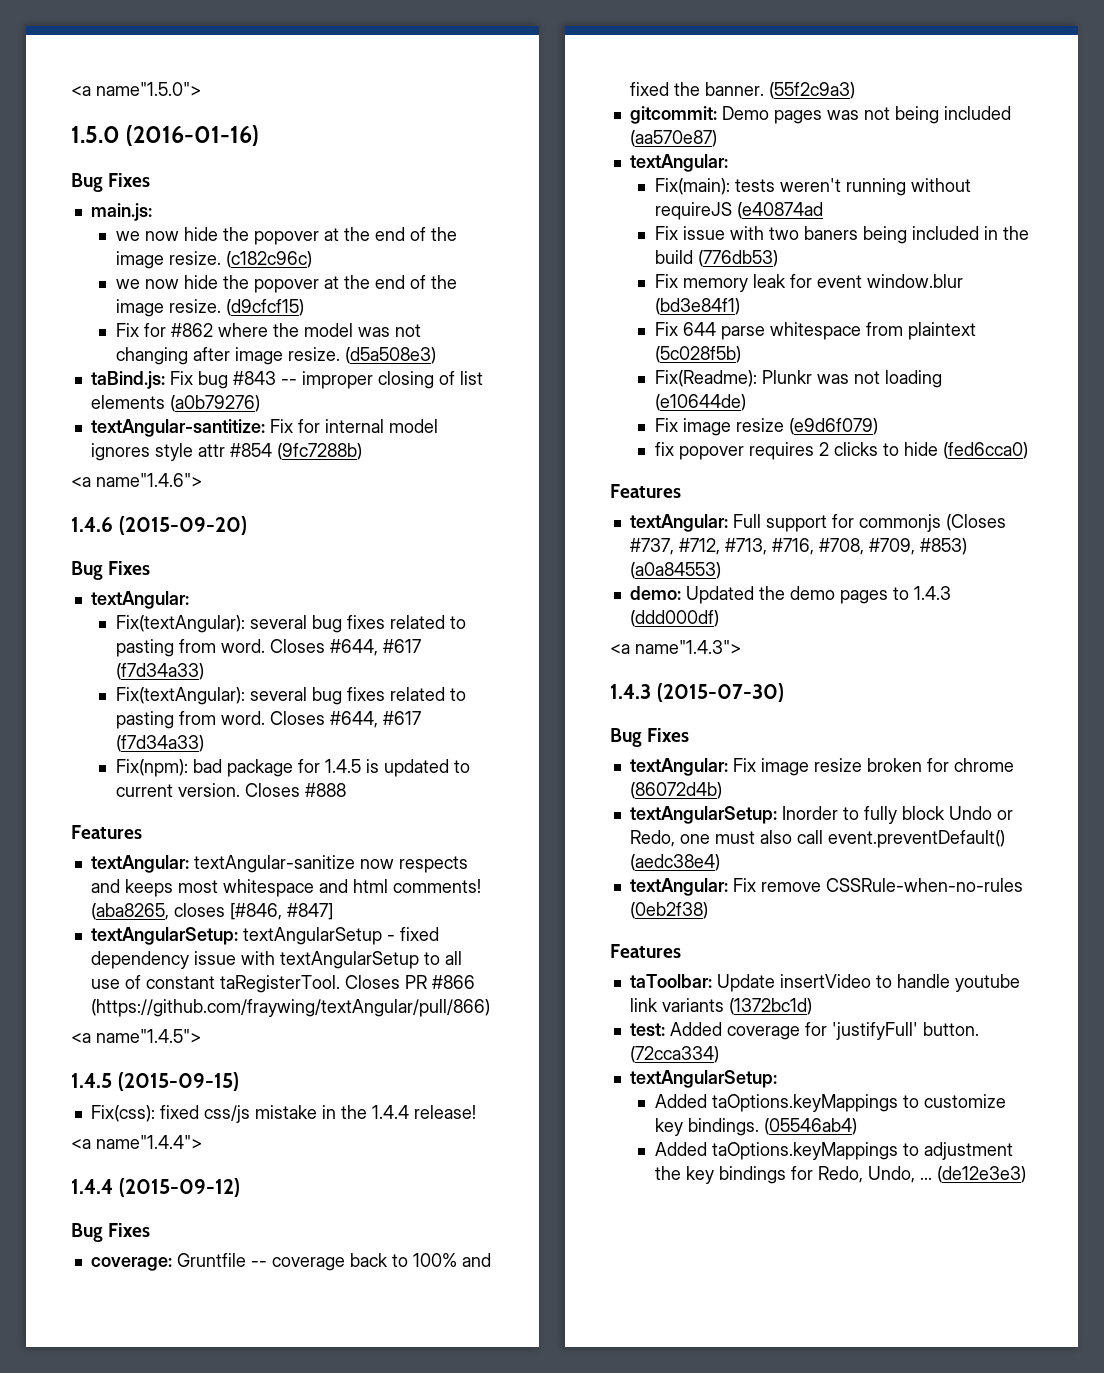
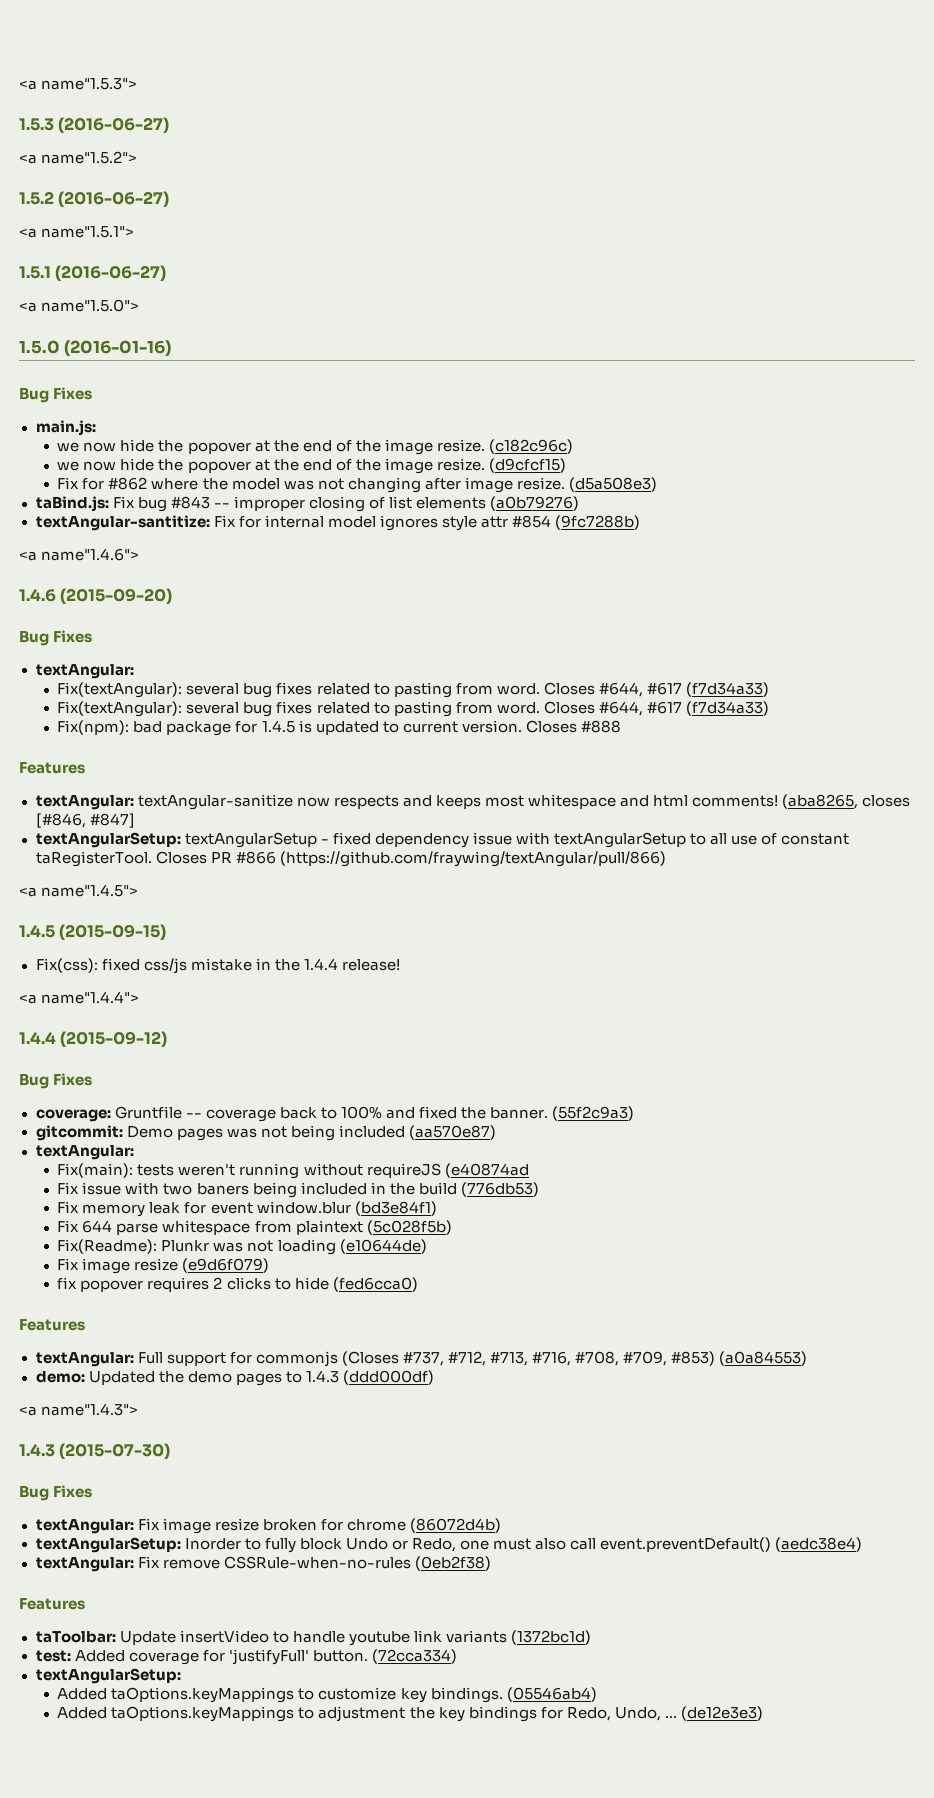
+ <a name"1.5.3">
+ 1.5.3 (2016-06-27)
+ <a name"1.5.2">
+ 1.5.2 (2016-06-27)
+ <a name"1.5.1">
+ 1.5.1 (2016-06-27)

